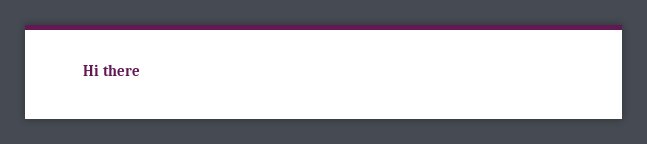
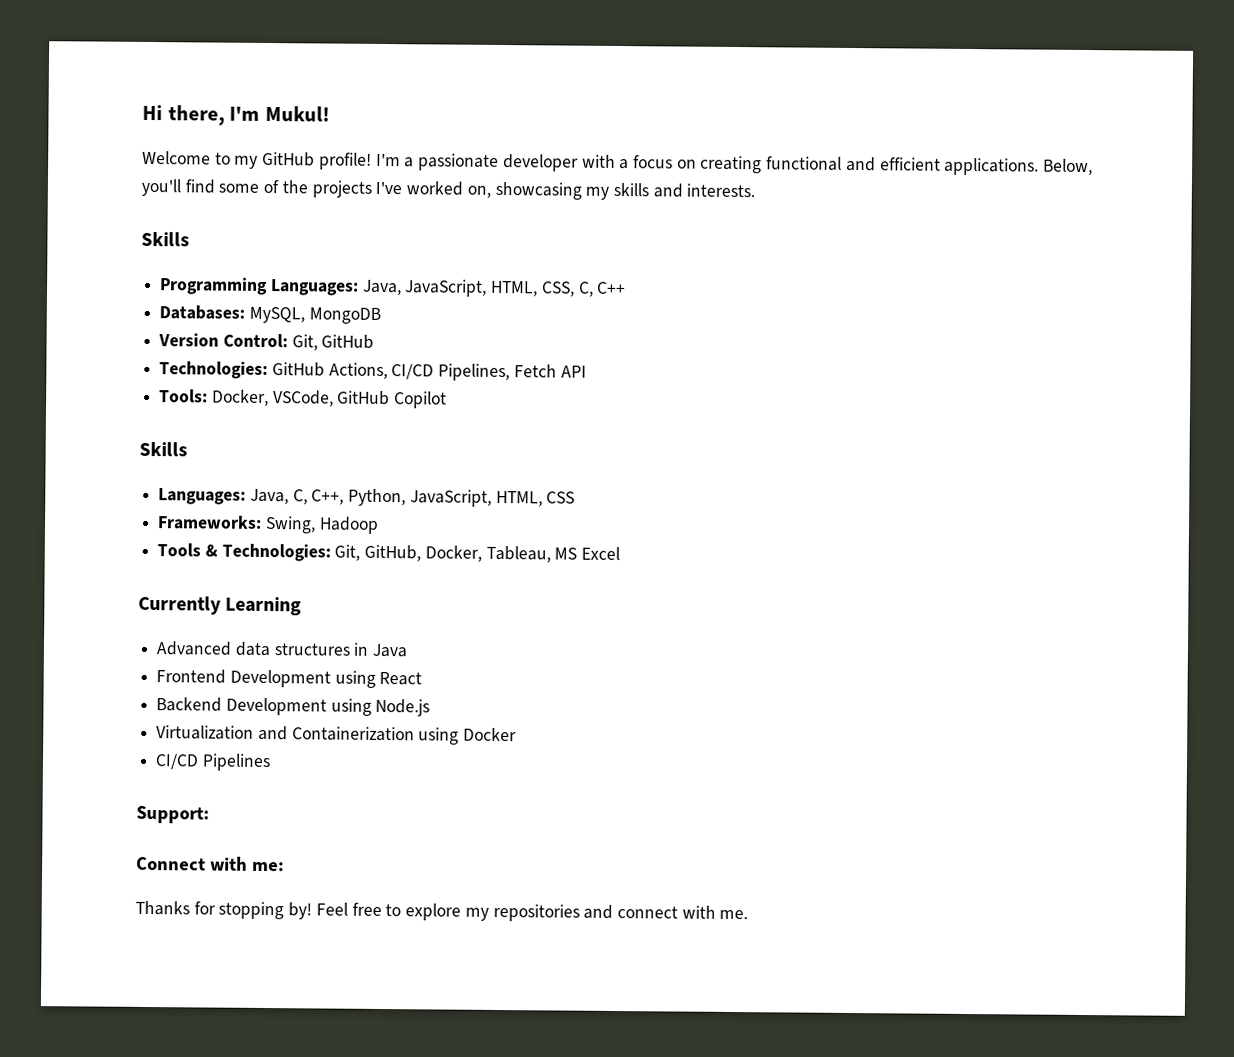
- Hi there
+ Hi there, I'm Mukul!
+ Welcome to my GitHub profile! I'm a passionate developer with a focus on creating functional and efficient applications. Below, you'll find some of the projects I've worked on, showcasing my skills and interests.
+ Skills
+ Programming Languages: Java, JavaScript, HTML, CSS, C, C++
+ Databases: MySQL, MongoDB
+ Version Control: Git, GitHub
+ Technologies: GitHub Actions, CI/CD Pipelines, Fetch API
+ Tools: Docker, VSCode, GitHub Copilot
+ Skills
+ Languages: Java, C, C++, Python, JavaScript, HTML, CSS
+ Frameworks: Swing, Hadoop
+ Tools & Technologies: Git, GitHub, Docker, Tableau, MS Excel
+ Currently Learning
+ Advanced data structures in Java
+ Frontend Development using React
+ Backend Development using Node.js
+ Virtualization and Containerization using Docker
+ CI/CD Pipelines
+ Support:
+ Connect with me:
+ Thanks for stopping by! Feel free to explore my repositories and connect with me.

